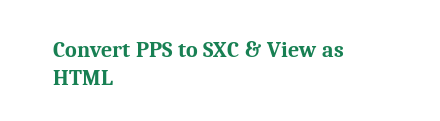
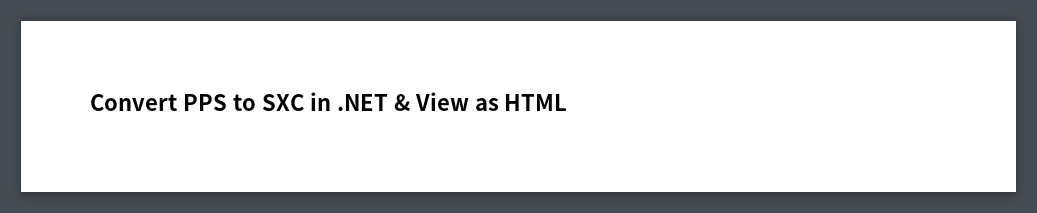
- Convert PPS to SXC & View as HTML
+ Convert PPS to SXC in .NET & View as HTML

